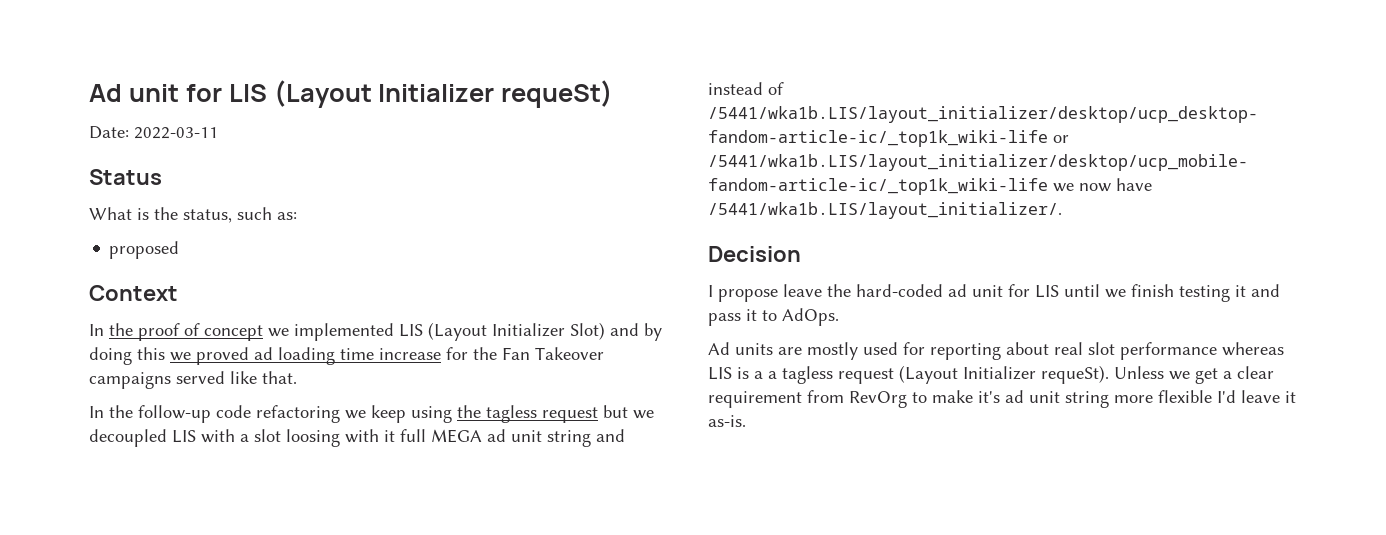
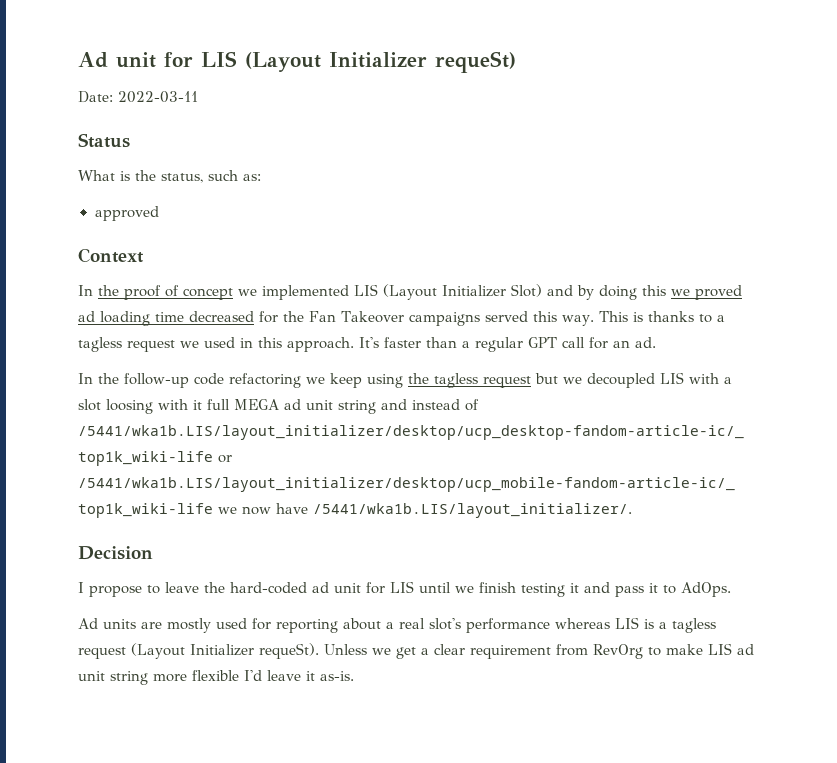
- proposed
+ approved
- In the proof of concept we implemented LIS (Layout Initializer Slot) and by doing this we proved ad loading time increase for the Fan Takeover campaigns served like that.
+ In the proof of concept we implemented LIS (Layout Initializer Slot) and by doing this we proved ad loading time decreased for the Fan Takeover campaigns served this way. This is thanks to a tagless request we used in this approach. It's faster than a regular GPT call for an ad.
- I propose leave the hard-coded ad unit for LIS until we finish testing it and pass it to AdOps.
+ I propose to leave the hard-coded ad unit for LIS until we finish testing it and pass it to AdOps.
- Ad units are mostly used for reporting about real slot performance whereas LIS is a a tagless request (Layout Initializer requeSt).
+ Ad units are mostly used for reporting about a real slot's performance whereas LIS is a tagless request (Layout Initializer requeSt).
- Unless we get a clear requirement from RevOrg to make it's ad unit string more flexible I'd leave it as-is.
+ Unless we get a clear requirement from RevOrg to make LIS ad unit string more flexible I'd leave it as-is.

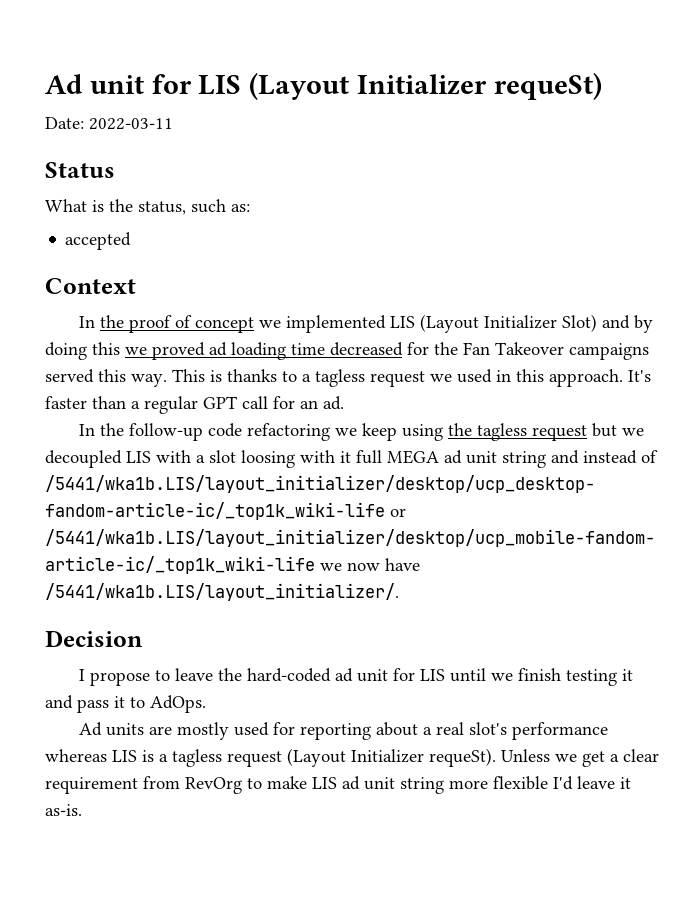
- approved
+ accepted

